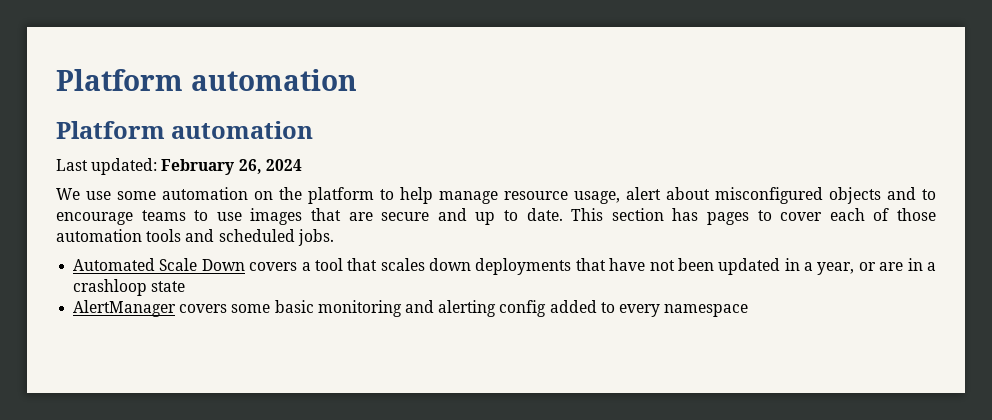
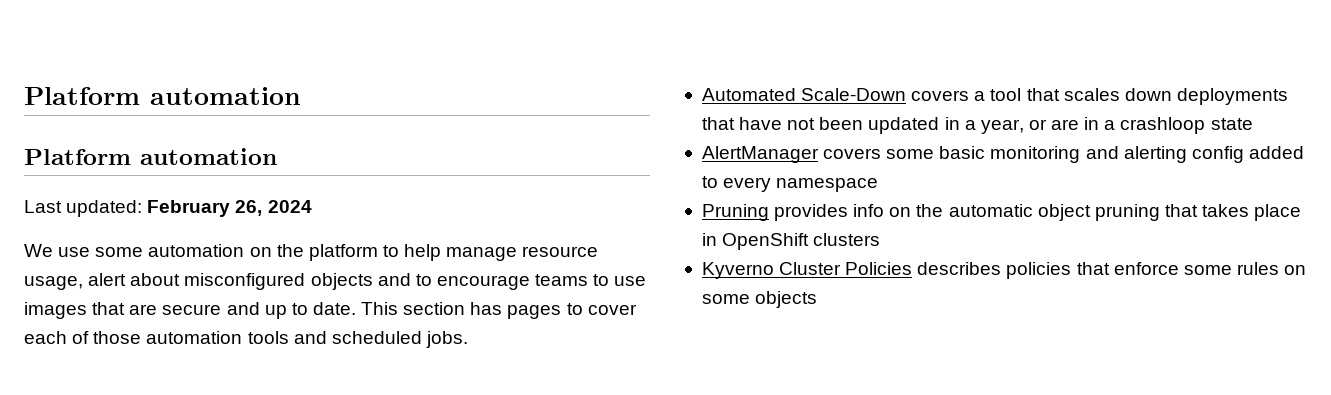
- Automated Scale Down covers a tool that scales down deployments that have not been updated in a year, or are in a crashloop state
+ Automated Scale-Down covers a tool that scales down deployments that have not been updated in a year, or are in a crashloop state
+ Pruning provides info on the automatic object pruning that takes place in OpenShift clusters
+ Kyverno Cluster Policies describes policies that enforce some rules on some objects

